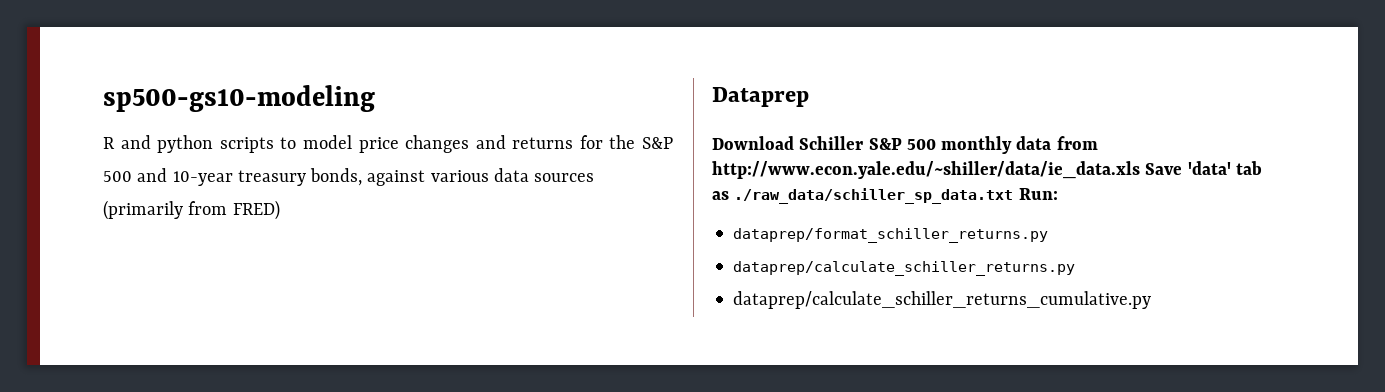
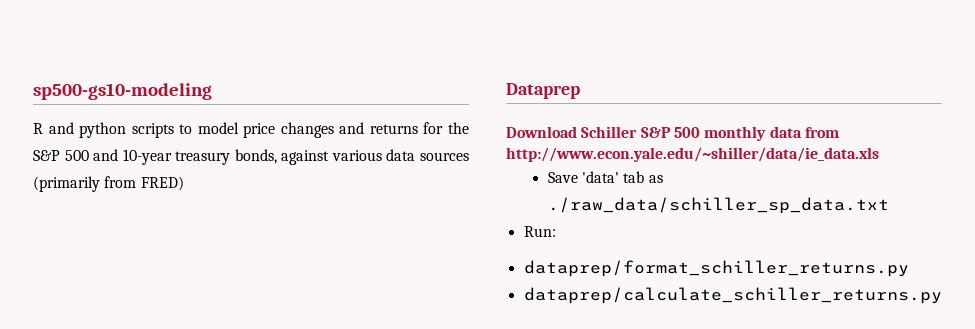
- Download Schiller S&P 500 monthly data from http://www.econ.yale.edu/~shiller/data/ie_data.xls Save 'data' tab as ./raw_data/schiller_sp_data.txt Run:
+ Download Schiller S&P 500 monthly data from http://www.econ.yale.edu/~shiller/data/ie_data.xls
+ Save 'data' tab as ./raw_data/schiller_sp_data.txt
+ Run:
- dataprep/calculate_schiller_returns_cumulative.py

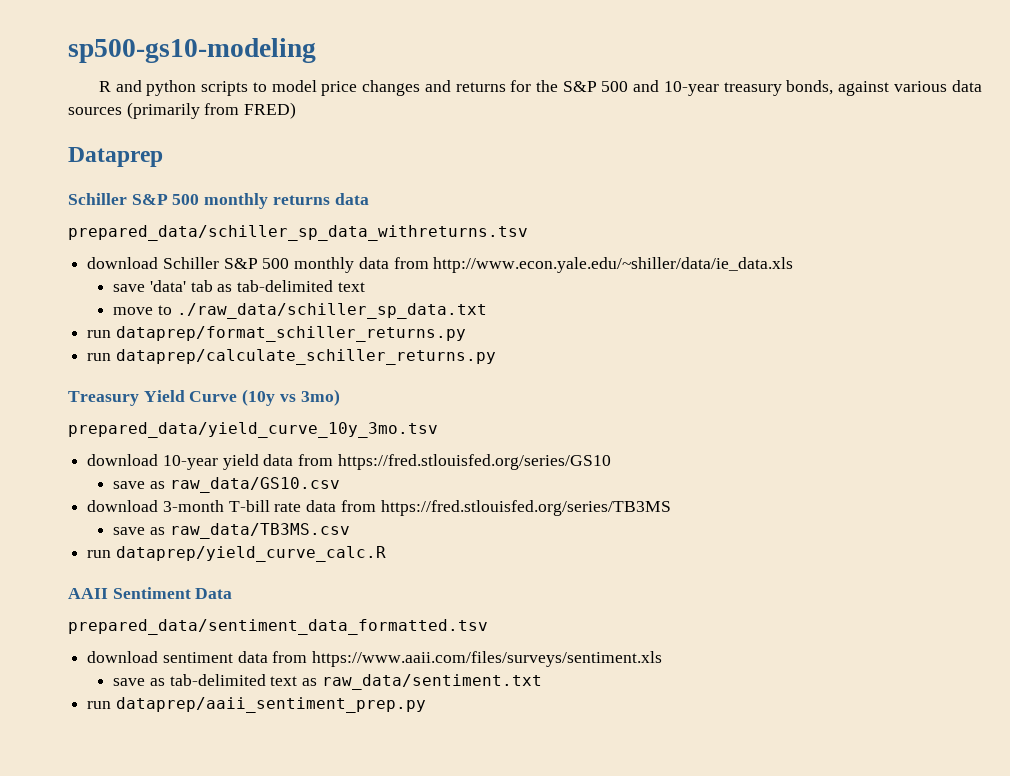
- Download Schiller S&P 500 monthly data from http://www.econ.yale.edu/~shiller/data/ie_data.xls
+ Schiller S&P 500 monthly returns data
+ prepared_data/schiller_sp_data_withreturns.tsv
+ download Schiller S&P 500 monthly data from http://www.econ.yale.edu/~shiller/data/ie_data.xls
- Save 'data' tab as ./raw_data/schiller_sp_data.txt
+ save 'data' tab as tab-delimited text
+ move to ./raw_data/schiller_sp_data.txt
- Run:
- dataprep/format_schiller_returns.py
+ run dataprep/format_schiller_returns.py
- dataprep/calculate_schiller_returns.py
+ run dataprep/calculate_schiller_returns.py
+ Treasury Yield Curve (10y vs 3mo)
+ prepared_data/yield_curve_10y_3mo.tsv
+ download 10-year yield data from https://fred.stlouisfed.org/series/GS10
+ save as raw_data/GS10.csv
+ download 3-month T-bill rate data from https://fred.stlouisfed.org/series/TB3MS
+ save as raw_data/TB3MS.csv
+ run dataprep/yield_curve_calc.R
+ AAII Sentiment Data
+ prepared_data/sentiment_data_formatted.tsv
+ download sentiment data from https://www.aaii.com/files/surveys/sentiment.xls
+ save as tab-delimited text as raw_data/sentiment.txt
+ run dataprep/aaii_sentiment_prep.py

